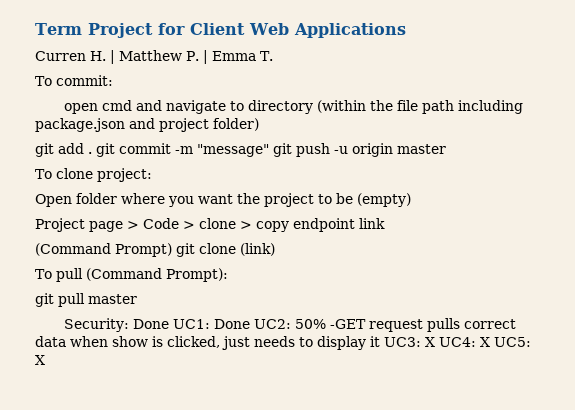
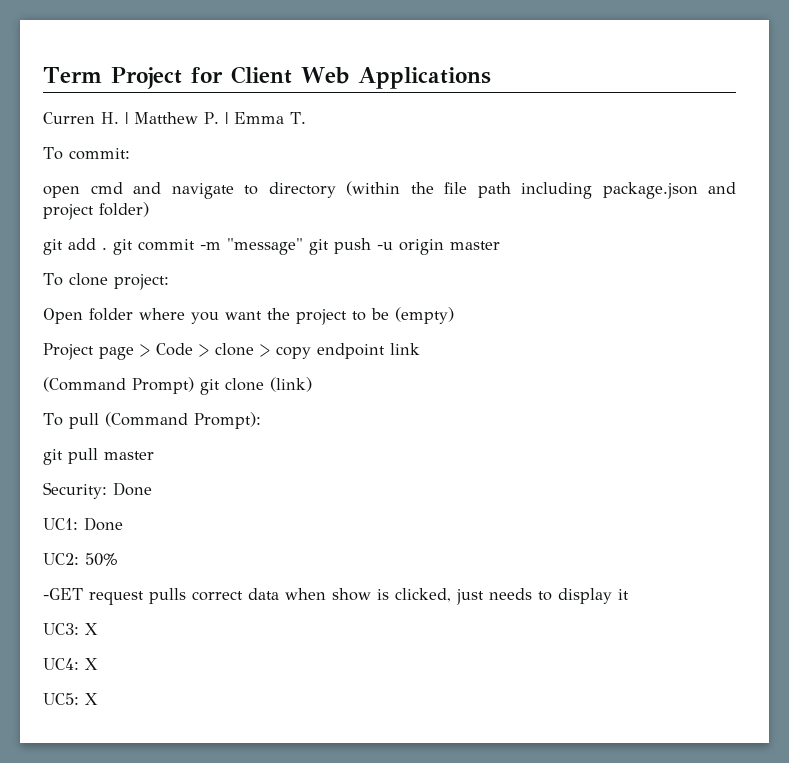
- Security: Done UC1: Done UC2: 50% -GET request pulls correct data when show is clicked, just needs to display it UC3: X UC4: X UC5: X
+ Security: Done
+ UC1: Done
+ UC2: 50%
+ -GET request pulls correct data when show is clicked, just needs to display it
+ UC3: X
+ UC4: X
+ UC5: X

